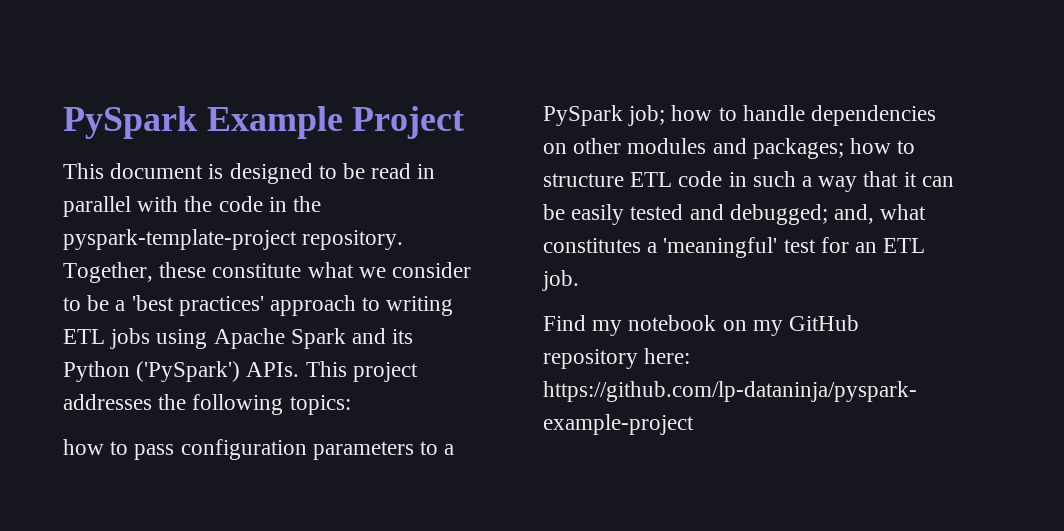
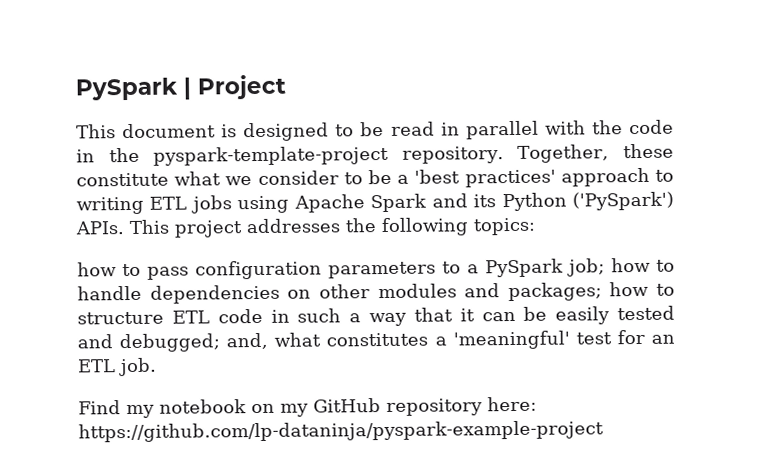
- PySpark Example Project
+ PySpark | Project

